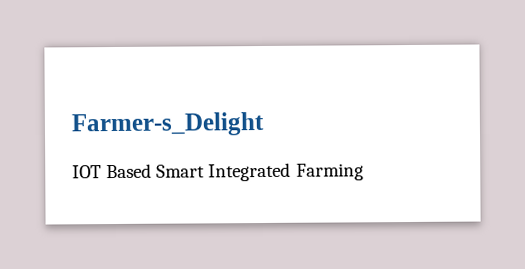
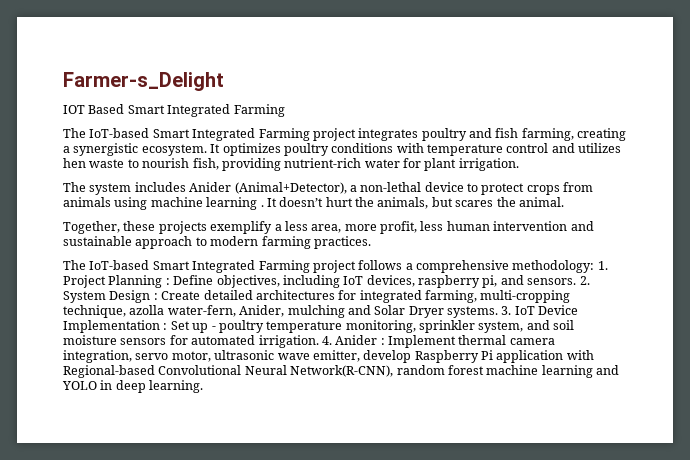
+ The IoT-based Smart Integrated Farming project integrates poultry and fish farming, creating a synergistic ecosystem. It optimizes poultry conditions with temperature control and utilizes hen waste to nourish fish, providing nutrient-rich water for plant irrigation.
+ The system includes Anider (Animal+Detector), a non-lethal device to protect crops from animals using machine learning . It doesn’t hurt the animals, but scares the animal.
+ Together, these projects exemplify a less area, more profit, less human intervention and sustainable approach to modern farming practices.
+ The IoT-based Smart Integrated Farming project follows a comprehensive methodology: 1. Project Planning : Define objectives, including IoT devices, raspberry pi, and sensors. 2. System Design : Create detailed architectures for integrated farming, multi-cropping technique, azolla water-fern, Anider, mulching and Solar Dryer systems. 3. IoT Device Implementation : Set up - poultry temperature monitoring, sprinkler system, and soil moisture sensors for automated irrigation. 4. Anider : Implement thermal camera integration, servo motor, ultrasonic wave emitter, develop Raspberry Pi application with Regional-based Convolutional Neural Network(R-CNN), random forest machine learning and YOLO in deep learning.

